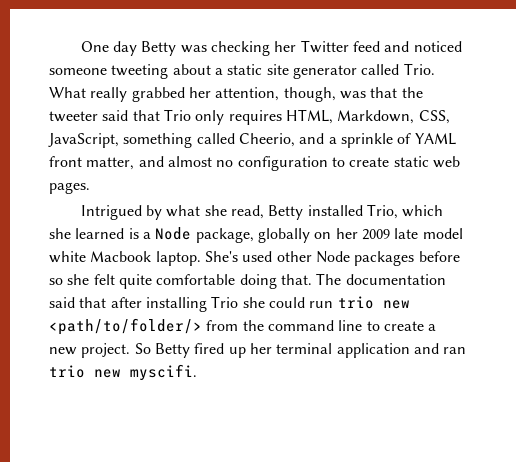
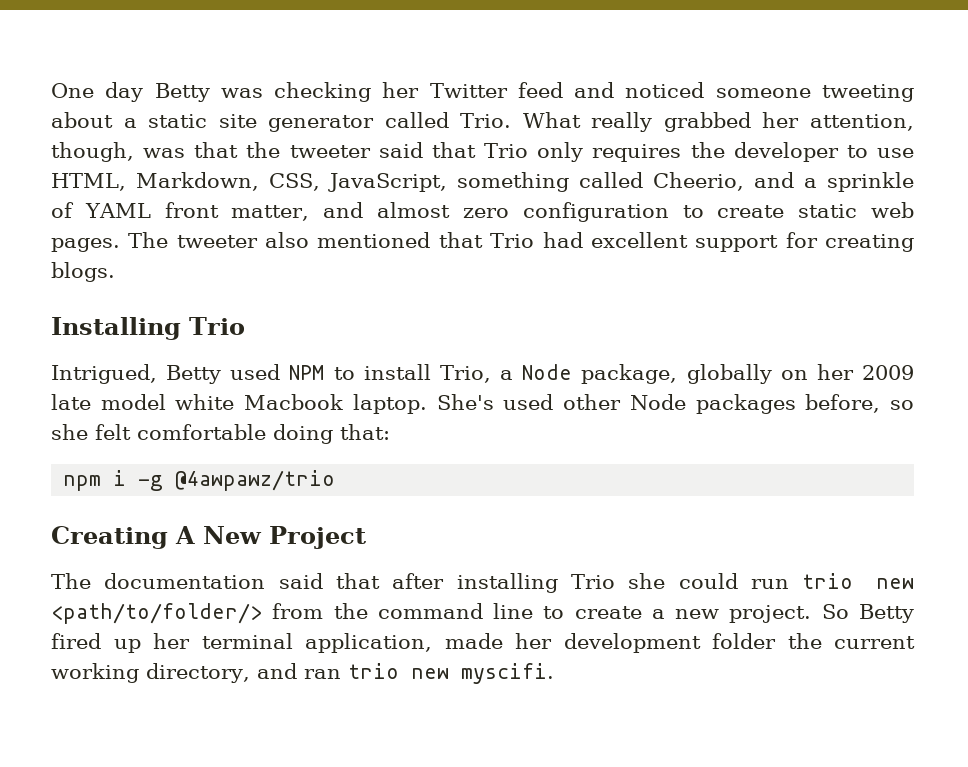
- What really grabbed her attention, though, was that the tweeter said that Trio only requires HTML, Markdown, CSS, JavaScript, something called Cheerio, and a sprinkle of YAML front matter, and almost no configuration to create static web pages.
- Intrigued by what she read, Betty installed Trio, which she learned is a Node package, globally on her 2009 late model white Macbook laptop.
+ What really grabbed her attention, though, was that the tweeter said that Trio only requires the developer to use HTML, Markdown, CSS, JavaScript, something called Cheerio, and a sprinkle of YAML front matter, and almost zero configuration to create static web pages. The tweeter also mentioned that Trio had excellent support for creating blogs.
+ Installing Trio
+ Intrigued, Betty used NPM to install Trio, a Node package, globally on her 2009 late model white Macbook laptop.
- She's used other Node packages before so she felt quite comfortable doing that. The documentation said that after installing Trio she could run trio new <path/to/folder/> from the command line to create a new project.
+ She's used other Node packages before, so she felt comfortable doing that:
+ npm i -g @4awpawz/trio
+ Creating A New Project
+ The documentation said that after installing Trio she could run trio new <path/to/folder/> from the command line to create a new project.
- So Betty fired up her terminal application and ran trio new myscifi.
+ So Betty fired up her terminal application, made her development folder the current working directory, and ran trio new myscifi.

